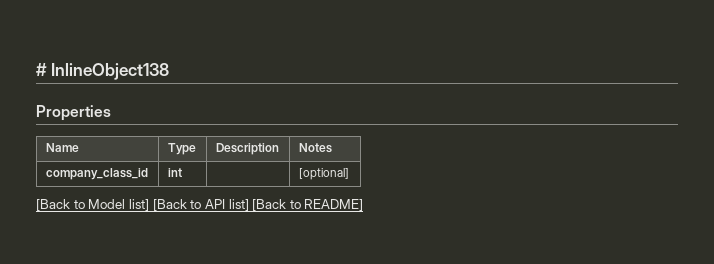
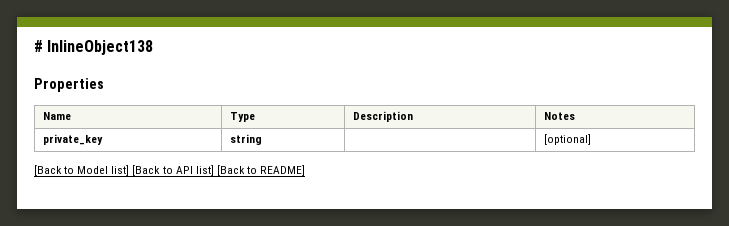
- company_class_id | int | | [optional]
+ private_key | string | | [optional]

